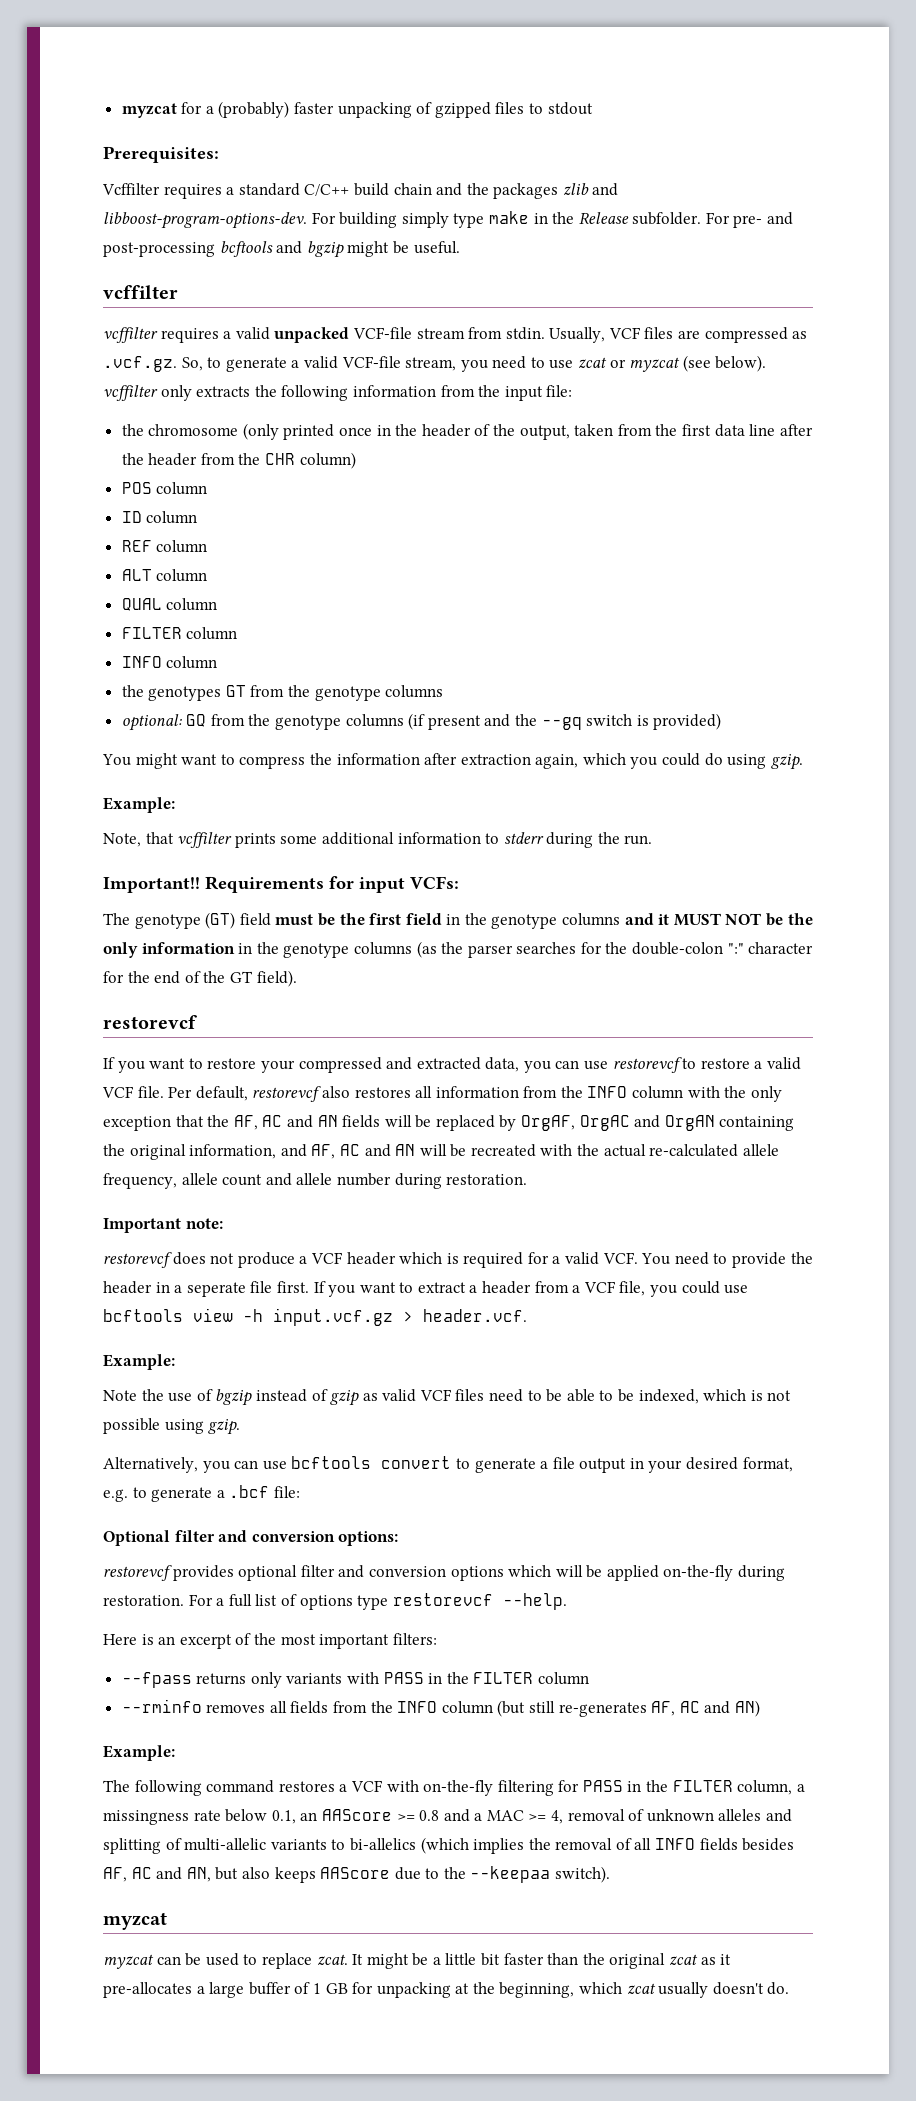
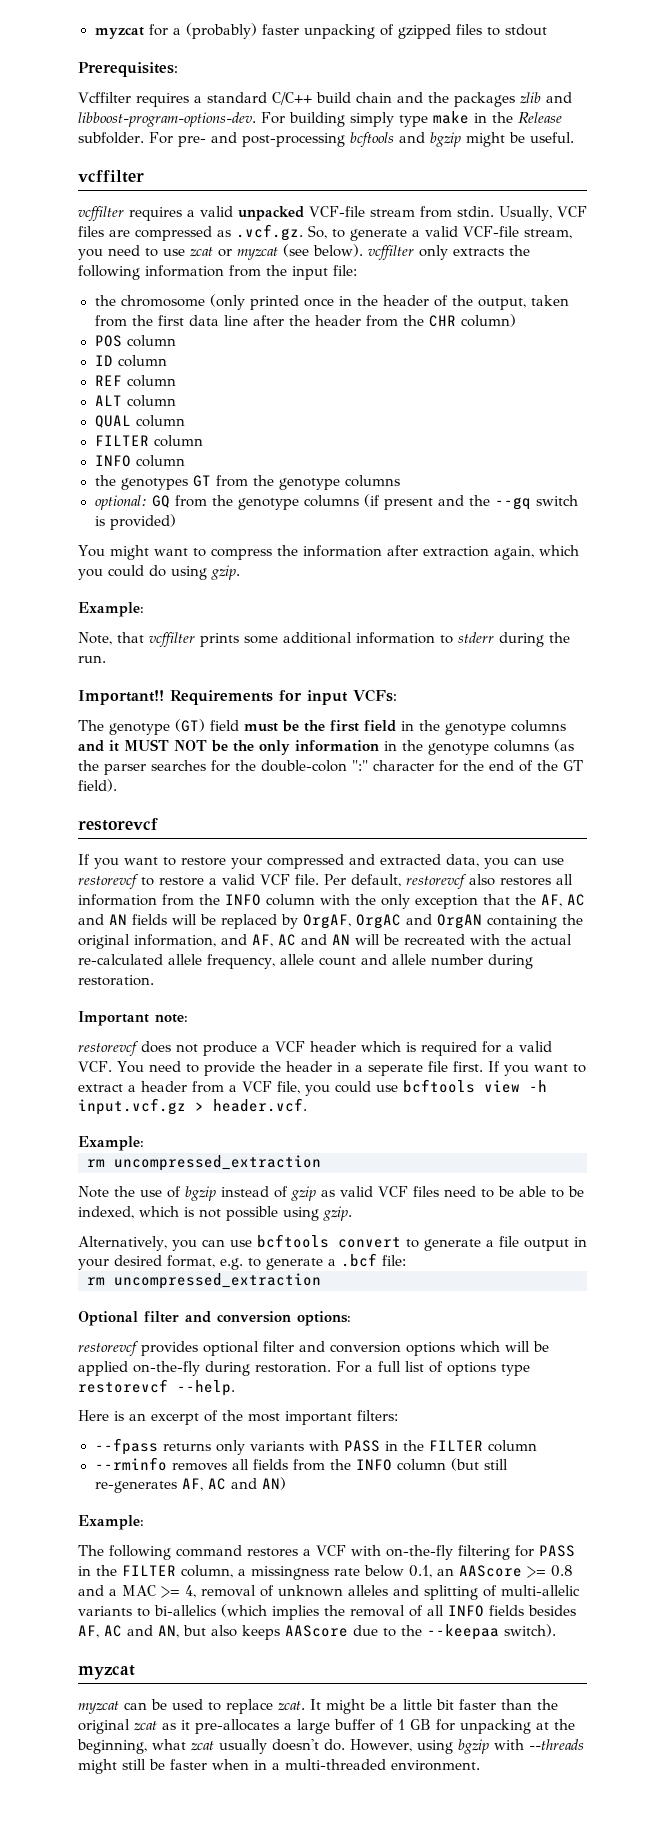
  If you want to extract a header from a VCF file, you could use bcftools view -h input.vcf.gz > header.vcf.
  Example:
+ rm uncompressed_extraction
  Alternatively, you can use bcftools convert to generate a file output in your desired format, e.g. to generate a .bcf file:
+ rm uncompressed_extraction
- It might be a little bit faster than the original zcat as it pre-allocates a large buffer of 1 GB for unpacking at the beginning, which zcat usually doesn't do.
+ It might be a little bit faster than the original zcat as it pre-allocates a large buffer of 1 GB for unpacking at the beginning, what zcat usually doesn't do.
+ However, using bgzip with --threads might still be faster when in a multi-threaded environment.

